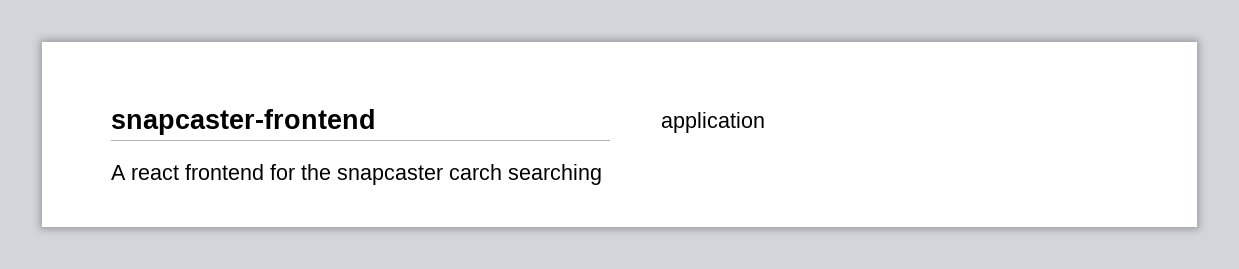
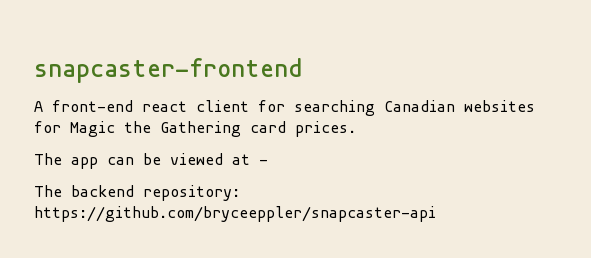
- A react frontend for the snapcaster carch searching application
+ A front-end react client for searching Canadian websites for Magic the Gathering card prices.
+ The app can be viewed at -
+ The backend repository: https://github.com/bryceeppler/snapcaster-api

